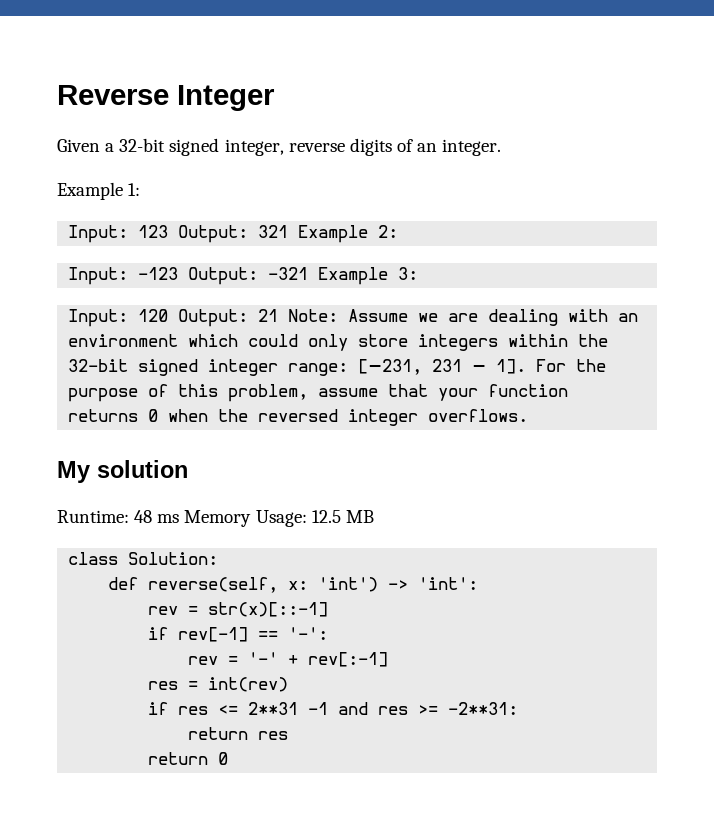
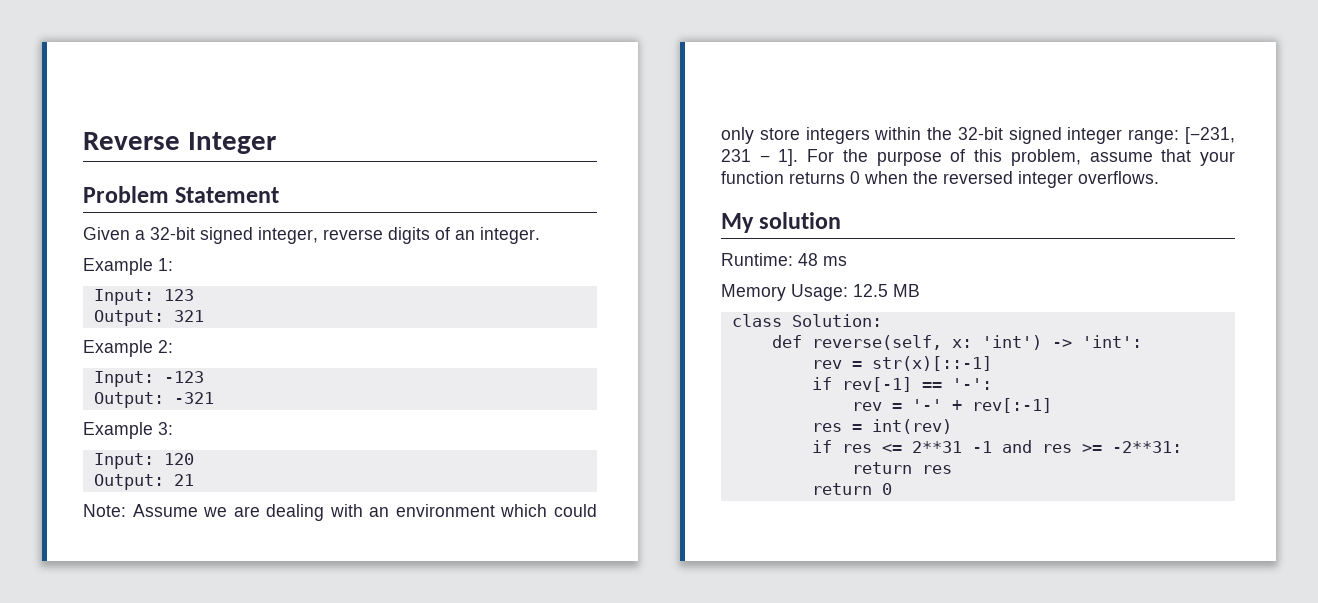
+ Problem Statement
- Input: 123 Output: 321 Example 2:
+ Input: 123
+ Output: 321
+ Example 2:
- Input: -123 Output: -321 Example 3:
+ Input: -123
+ Output: -321
+ Example 3:
- Input: 120 Output: 21 Note: Assume we are dealing with an environment which could only store integers within the 32-bit signed integer range: [−231, 231 − 1].
+ Input: 120
+ Output: 21
+ Note: Assume we are dealing with an environment which could only store integers within the 32-bit signed integer range: [−231, 231 − 1].
- Runtime: 48 ms Memory Usage: 12.5 MB
+ Runtime: 48 ms
+ Memory Usage: 12.5 MB

